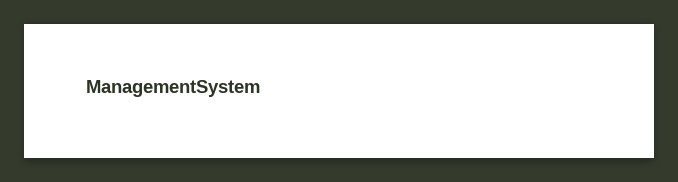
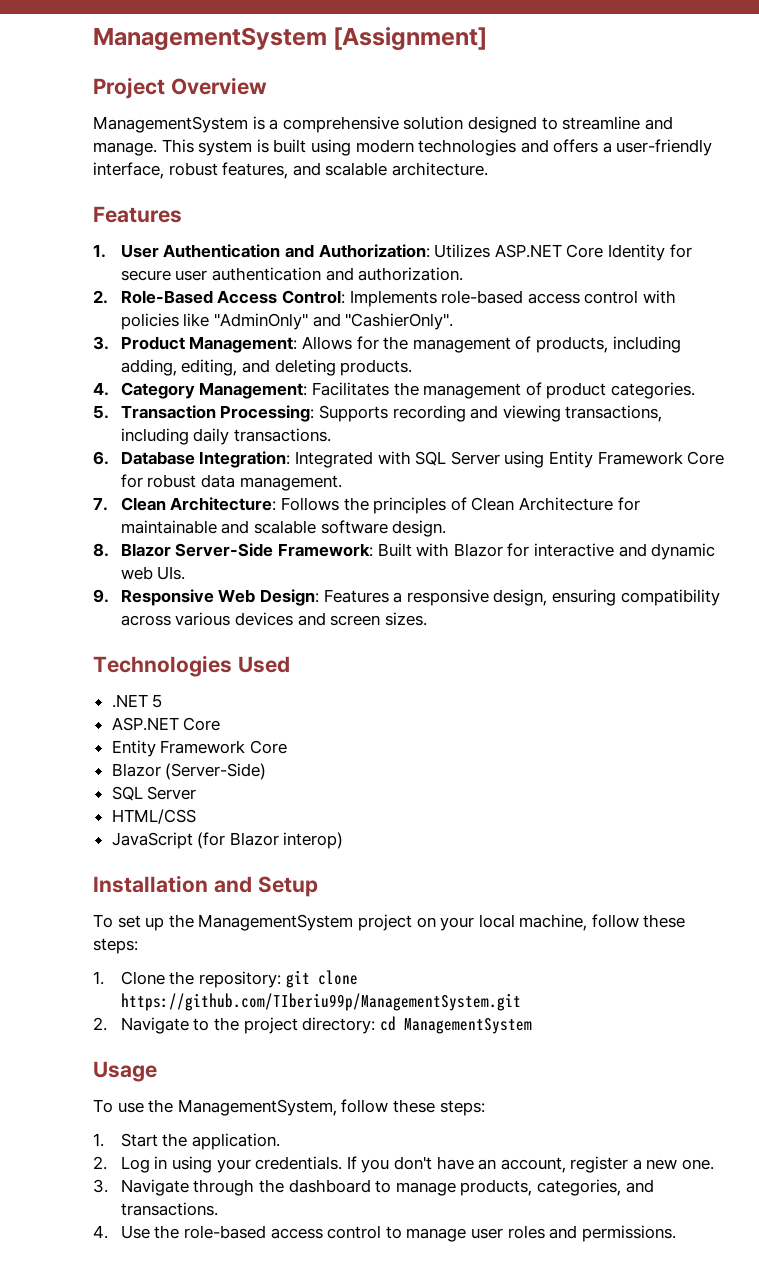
- ManagementSystem
+ ManagementSystem [Assignment]
+ Project Overview
+ ManagementSystem is a comprehensive solution designed to streamline and manage. This system is built using modern technologies and offers a user-friendly interface, robust features, and scalable architecture.
+ Features
+ 1. User Authentication and Authorization: Utilizes ASP.NET Core Identity for secure user authentication and authorization.
+ 2. Role-Based Access Control: Implements role-based access control with policies like "AdminOnly" and "CashierOnly".
+ 3. Product Management: Allows for the management of products, including adding, editing, and deleting products.
+ 4. Category Management: Facilitates the management of product categories.
+ 5. Transaction Processing: Supports recording and viewing transactions, including daily transactions.
+ 6. Database Integration: Integrated with SQL Server using Entity Framework Core for robust data management.
+ 7. Clean Architecture: Follows the principles of Clean Architecture for maintainable and scalable software design.
+ 8. Blazor Server-Side Framework: Built with Blazor for interactive and dynamic web UIs.
+ 9. Responsive Web Design: Features a responsive design, ensuring compatibility across various devices and screen sizes.
+ Technologies Used
+ .NET 5
+ ASP.NET Core
+ Entity Framework Core
+ Blazor (Server-Side)
+ SQL Server
+ HTML/CSS
+ JavaScript (for Blazor interop)
+ Installation and Setup
+ To set up the ManagementSystem project on your local machine, follow these steps:
+ 1. Clone the repository: git clone https://github.com/TIberiu99p/ManagementSystem.git
+ 2. Navigate to the project directory: cd ManagementSystem
+ Usage
+ To use the ManagementSystem, follow these steps:
+ 1. Start the application.
+ 2. Log in using your credentials. If you don't have an account, register a new one.
+ 3. Navigate through the dashboard to manage products, categories, and transactions.
+ 4. Use the role-based access control to manage user roles and permissions.

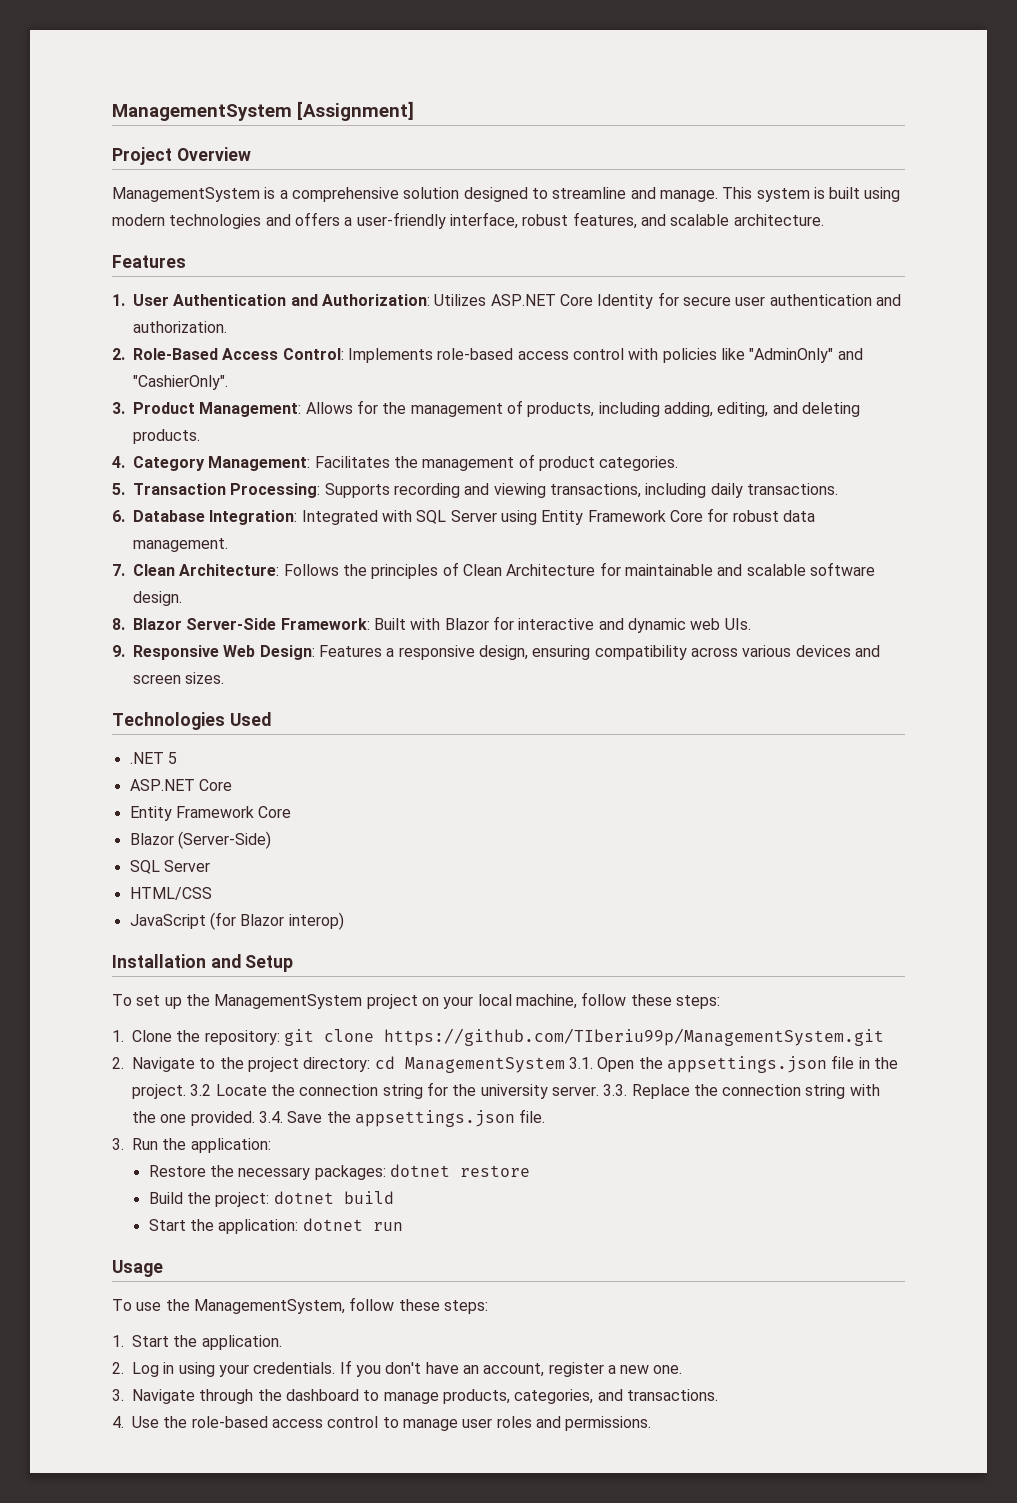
- 2. Navigate to the project directory: cd ManagementSystem
+ 2. Navigate to the project directory: cd ManagementSystem 3.1. Open the appsettings.json file in the project. 3.2 Locate the connection string for the university server. 3.3. Replace the connection string with the one provided. 3.4. Save the appsettings.json file.
+ 3. Run the application:
+ Restore the necessary packages: dotnet restore
+ Build the project: dotnet build
+ Start the application: dotnet run

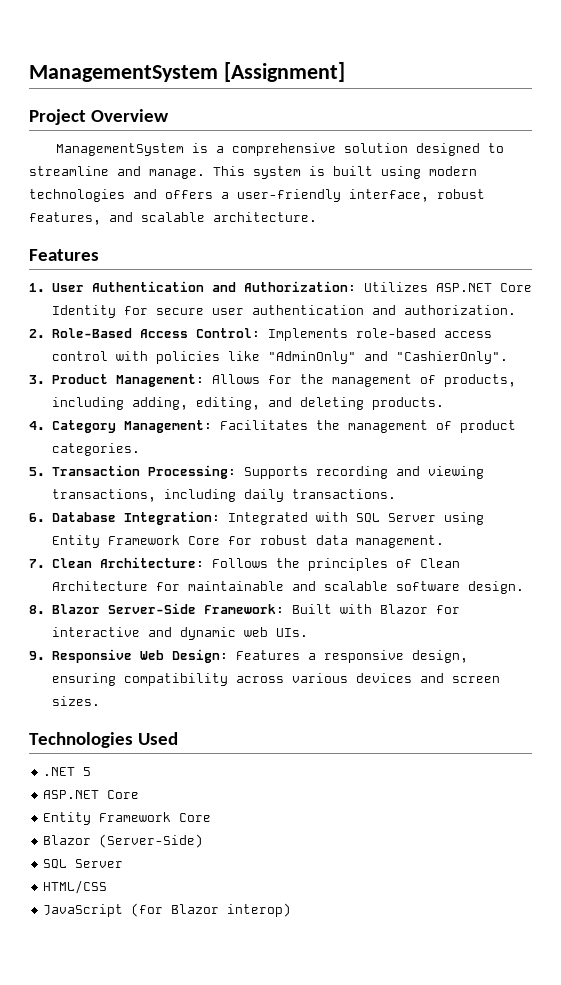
- Installation and Setup
- To set up the ManagementSystem project on your local machine, follow these steps:
- 1. Clone the repository: git clone https://github.com/TIberiu99p/ManagementSystem.git
- 2. Navigate to the project directory: cd ManagementSystem 3.1. Open the appsettings.json file in the project. 3.2 Locate the connection string for the university server. 3.3. Replace the connection string with the one provided. 3.4. Save the appsettings.json file.
- 3. Run the application:
- Restore the necessary packages: dotnet restore
- Build the project: dotnet build
- Start the application: dotnet run
- Usage
- To use the ManagementSystem, follow these steps:
- 1. Start the application.
- 2. Log in using your credentials. If you don't have an account, register a new one.
- 3. Navigate through the dashboard to manage products, categories, and transactions.
- 4. Use the role-based access control to manage user roles and permissions.

